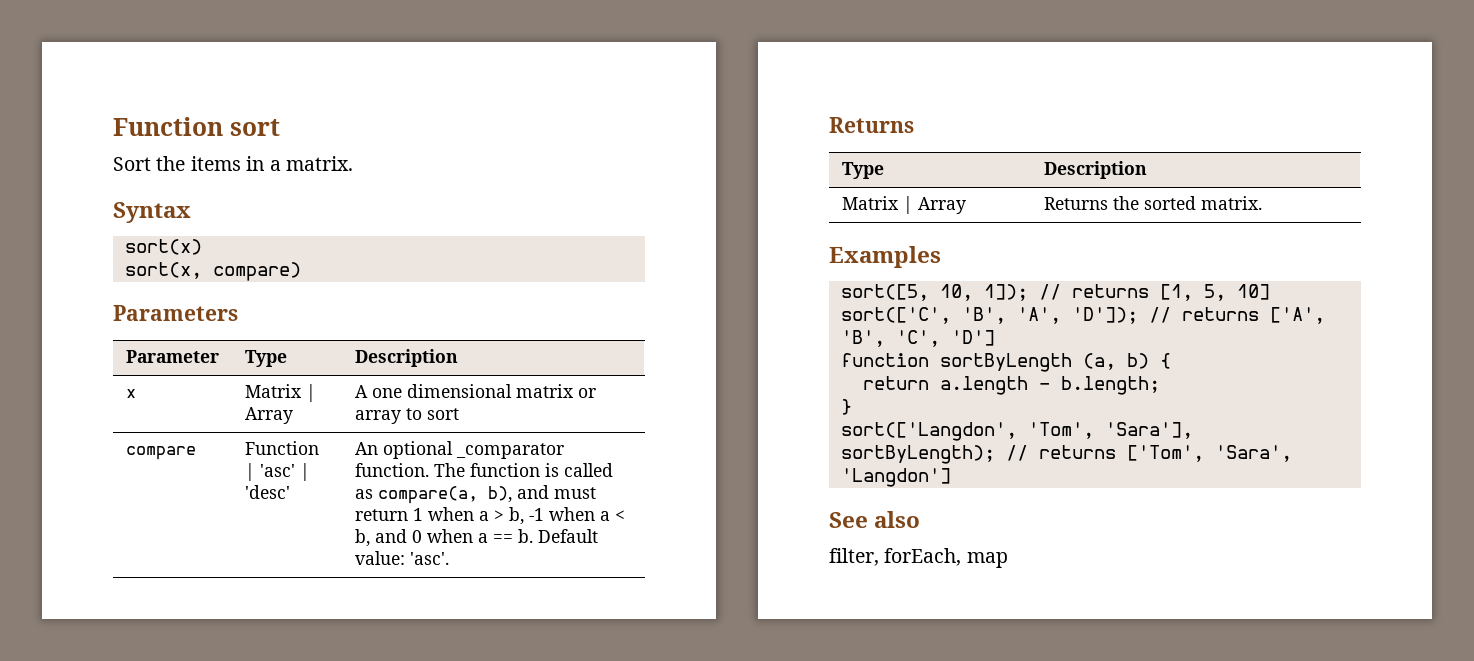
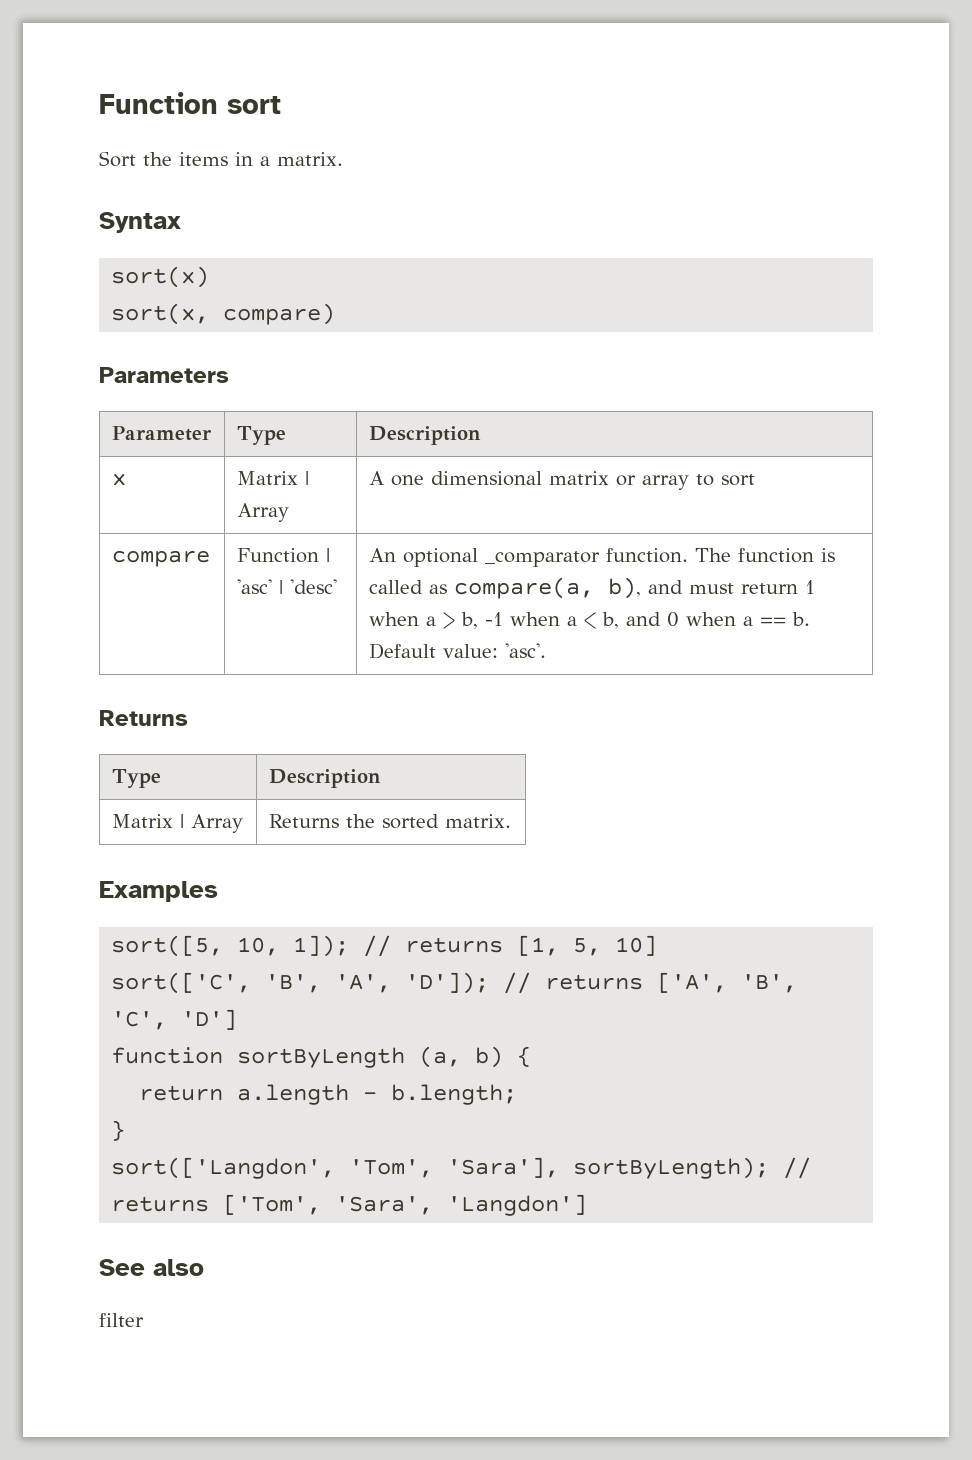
- filter, forEach, map
+ filter

